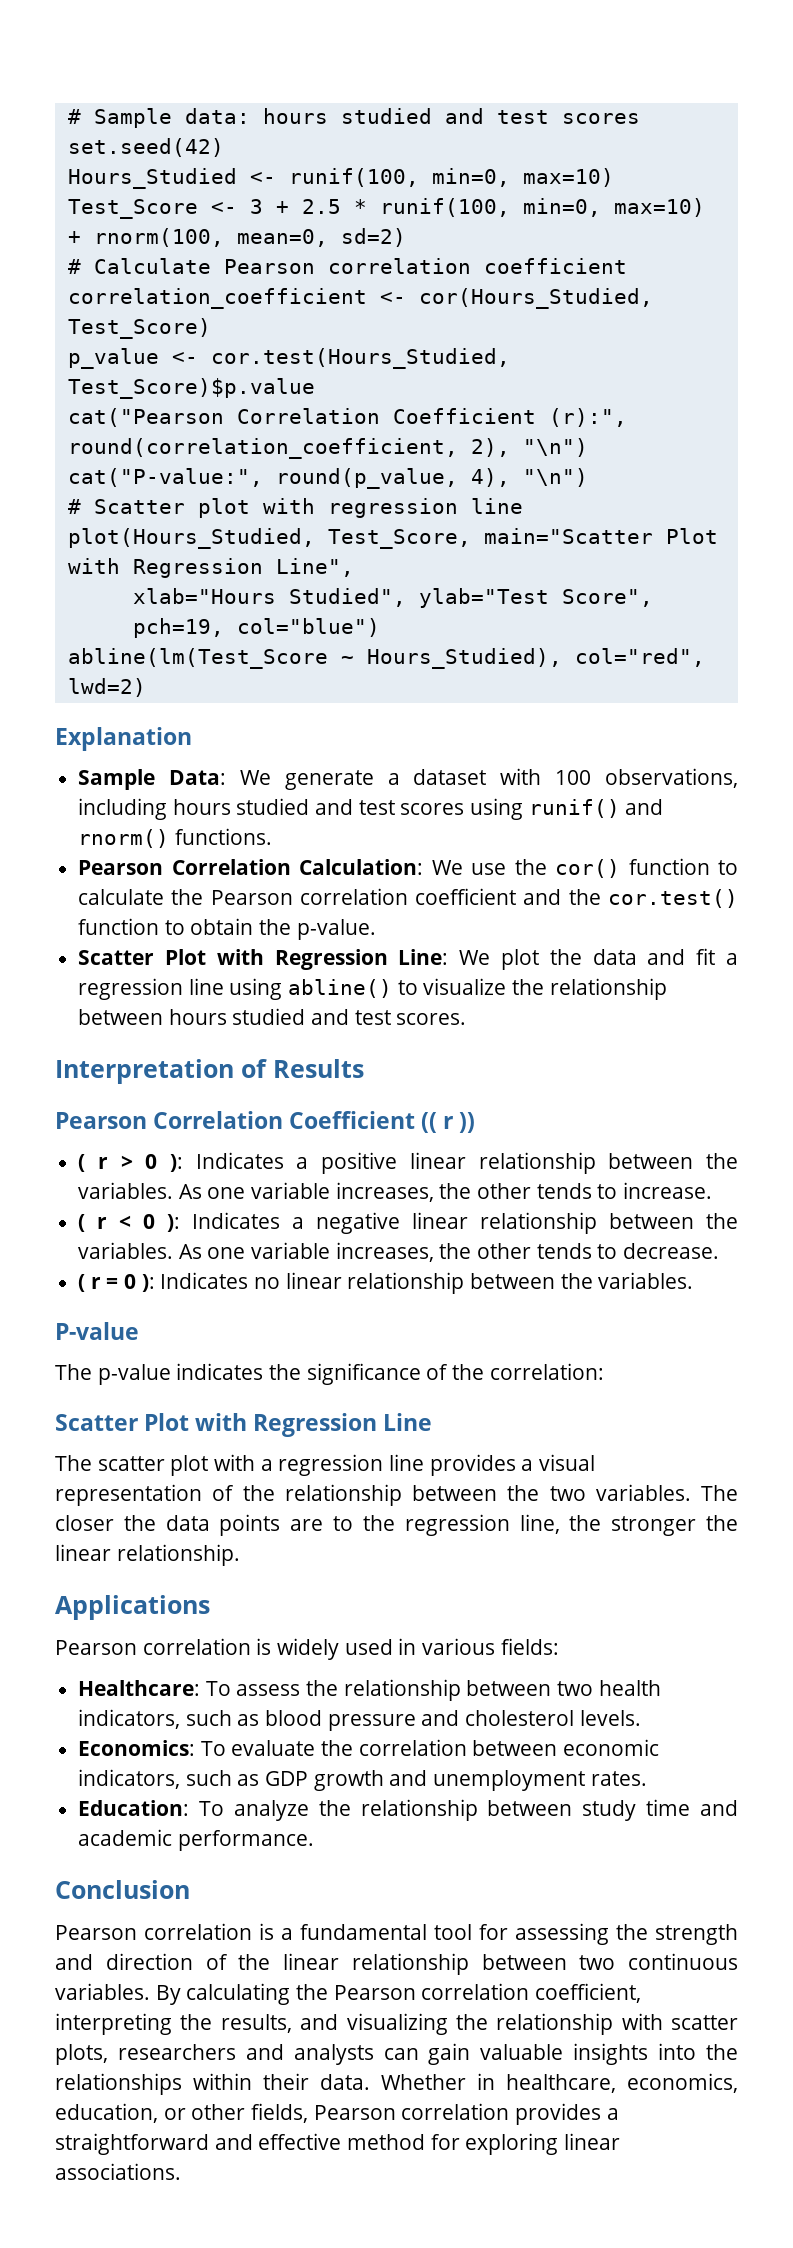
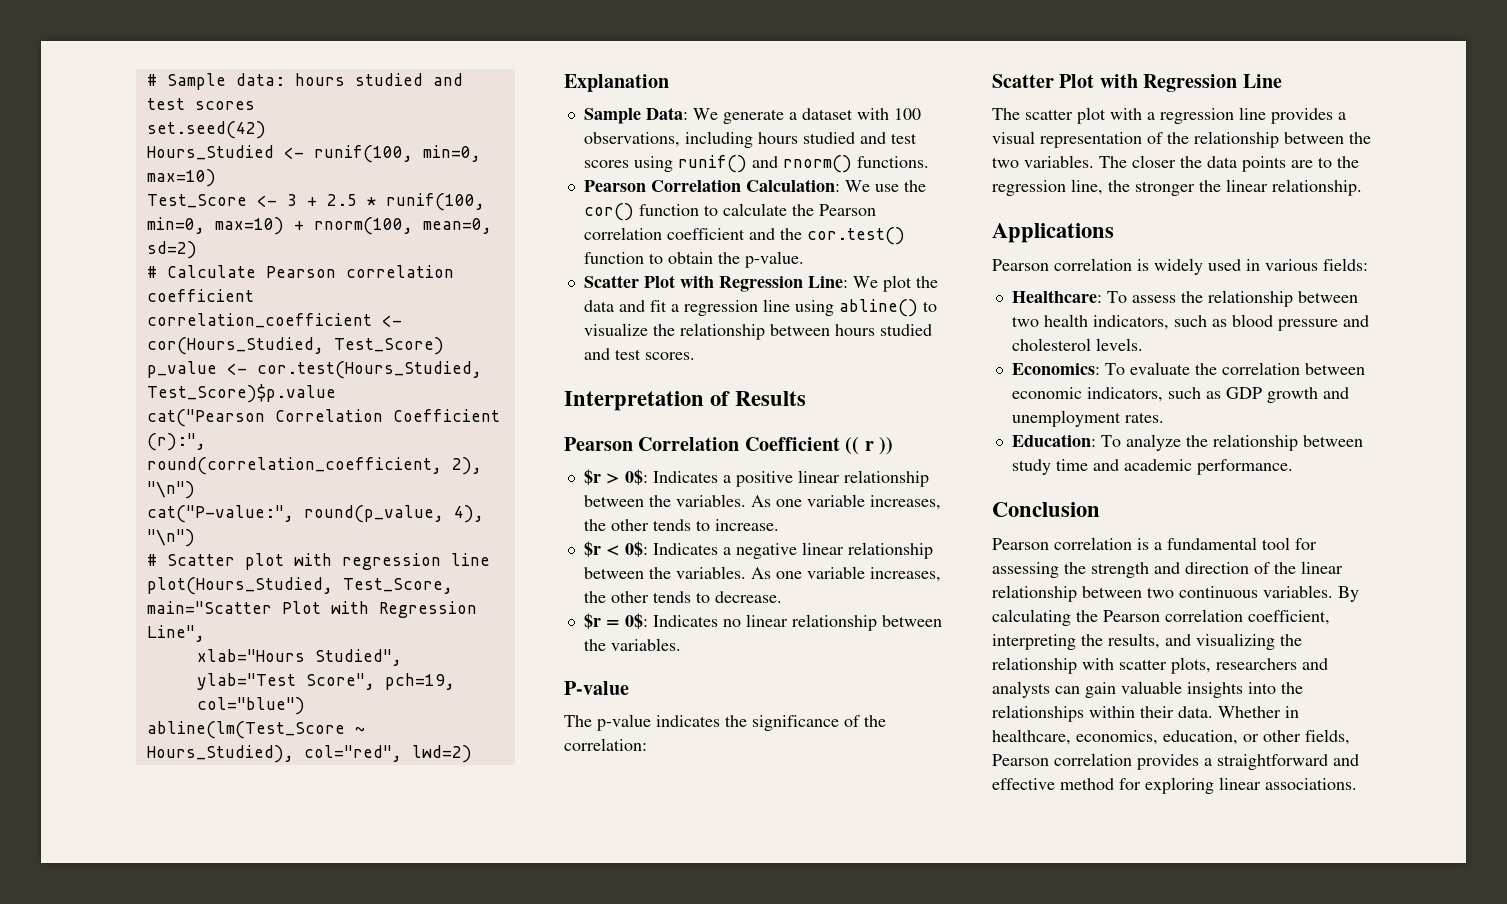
- ( r > 0 ): Indicates a positive linear relationship between the variables.
+ $r > 0$: Indicates a positive linear relationship between the variables.
- ( r < 0 ): Indicates a negative linear relationship between the variables.
+ $r < 0$: Indicates a negative linear relationship between the variables.
- ( r = 0 ): Indicates no linear relationship between the variables.
+ $r = 0$: Indicates no linear relationship between the variables.

